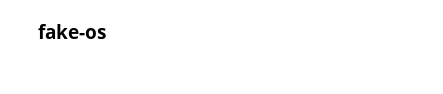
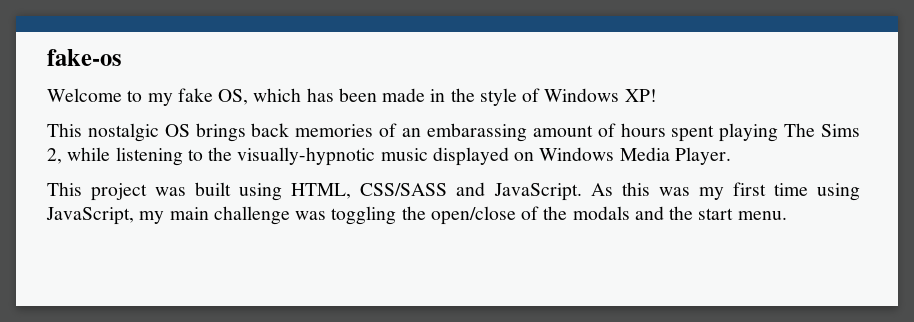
+ Welcome to my fake OS, which has been made in the style of Windows XP!
+ This nostalgic OS brings back memories of an embarassing amount of hours spent playing The Sims 2, while listening to the visually-hypnotic music displayed on Windows Media Player.
+ This project was built using HTML, CSS/SASS and JavaScript. As this was my first time using JavaScript, my main challenge was toggling the open/close of the modals and the start menu.

